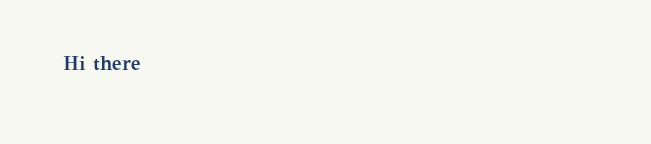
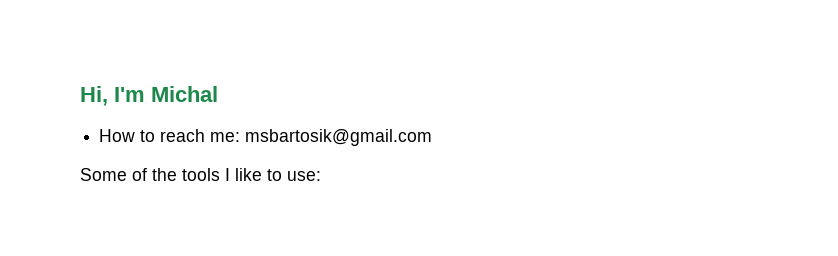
- Hi there
+ Hi, I'm Michal
+ How to reach me: msbartosik@gmail.com
+ Some of the tools I like to use:

